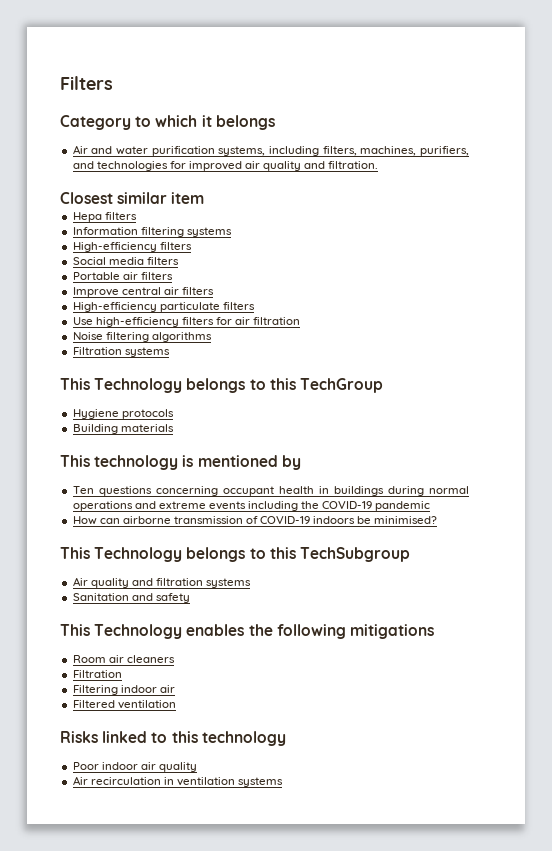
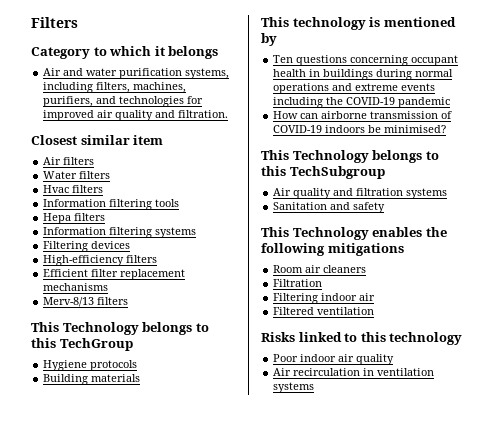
+ Air filters
+ Water filters
+ Hvac filters
+ Information filtering tools
+ Filtering devices
- Social media filters
- Portable air filters
- Improve central air filters
- High-efficiency particulate filters
- Use high-efficiency filters for air filtration
- Noise filtering algorithms
- Filtration systems
+ Efficient filter replacement mechanisms
+ Merv-8/13 filters

